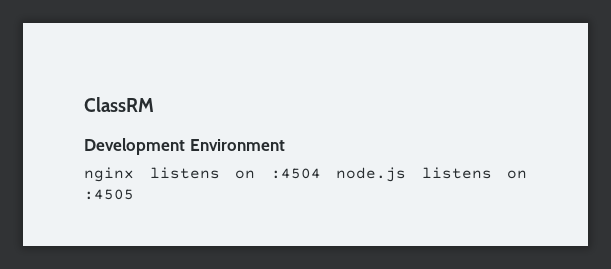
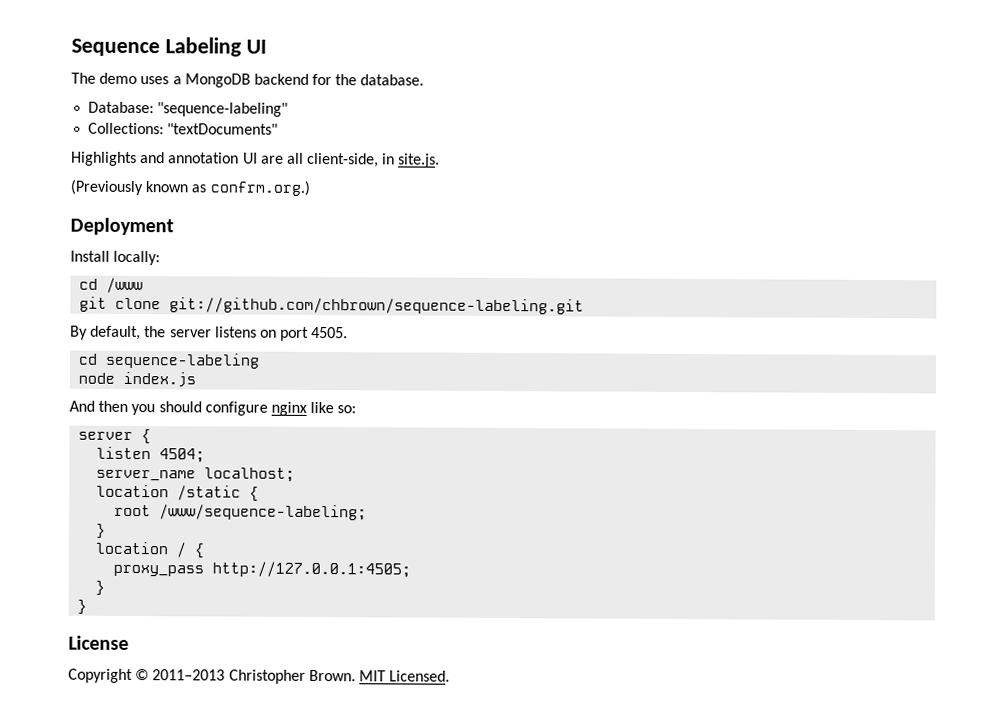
- ClassRM
- Development Environment
- nginx listens on :4504 node.js listens on :4505
+ Sequence Labeling UI
+ The demo uses a MongoDB backend for the database.
+ Database: "sequence-labeling"
+ Collections: "textDocuments"
+ Highlights and annotation UI are all client-side, in site.js.
+ (Previously known as confrm.org.)
+ Deployment
+ Install locally:
+ cd /www
+ git clone git://github.com/chbrown/sequence-labeling.git
+ By default, the server listens on port 4505.
+ cd sequence-labeling
+ node index.js
+ And then you should configure nginx like so:
+ server {
+ listen 4504;
+ server_name localhost;
+ location /static {
+ root /www/sequence-labeling;
+ }
+ location / {
+ proxy_pass http://127.0.0.1:4505;
+ }
+ }
+ License
+ Copyright © 2011–2013 Christopher Brown. MIT Licensed.

